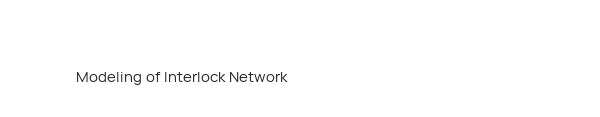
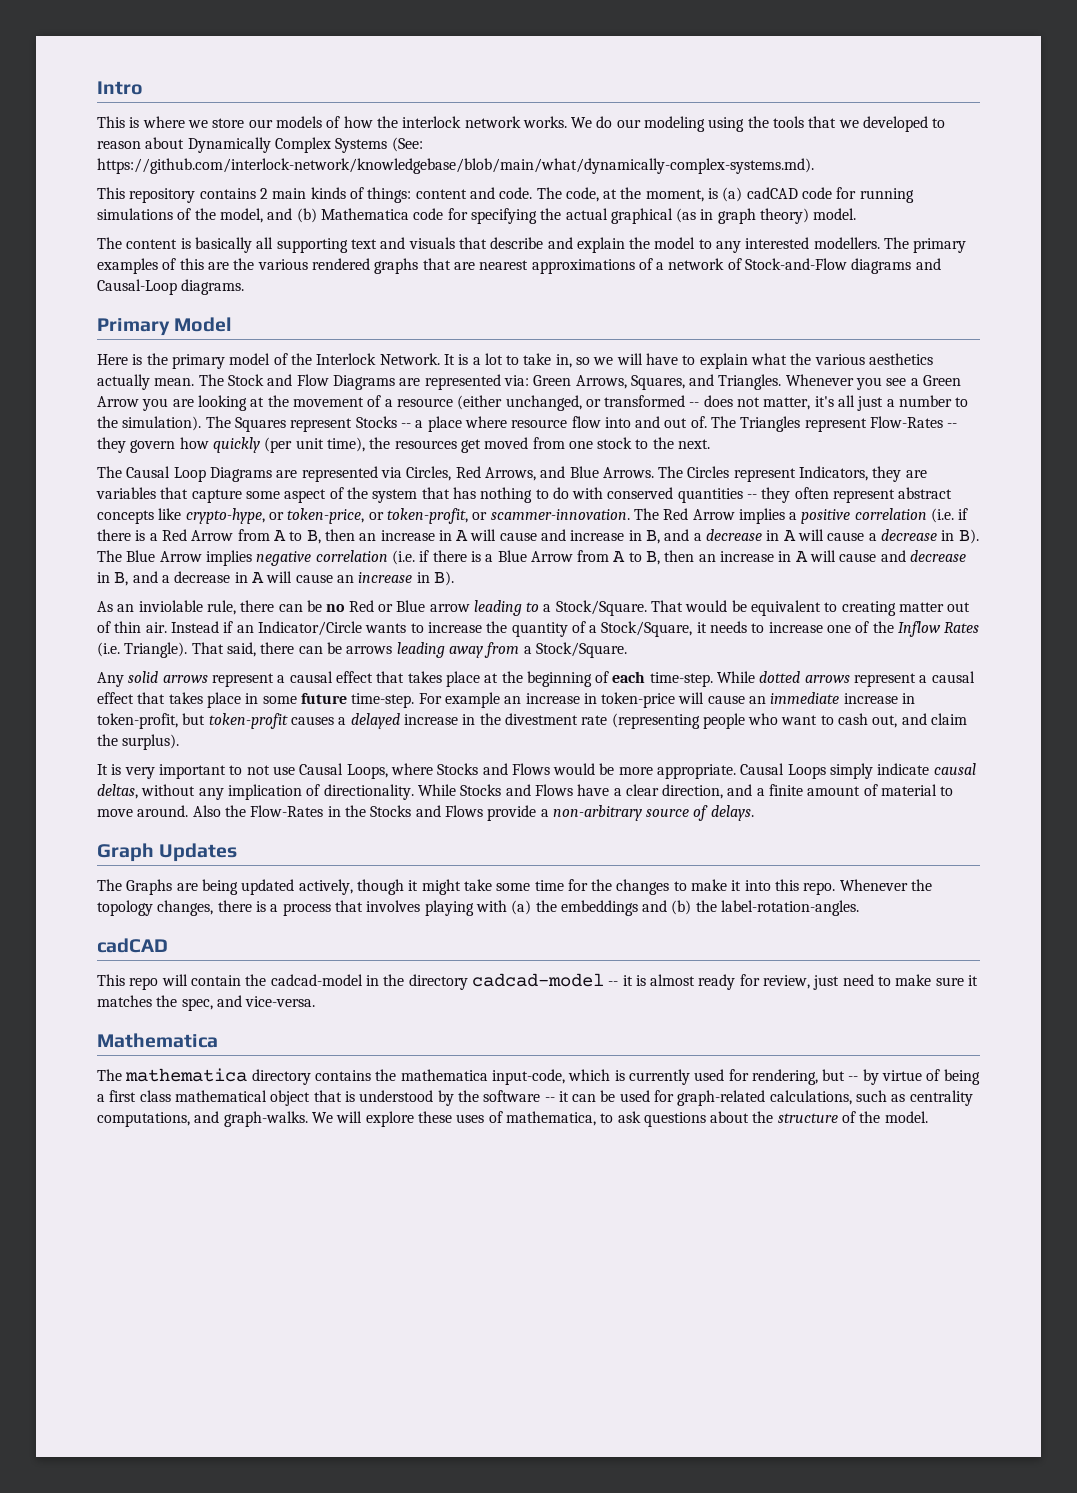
- Modeling of Interlock Network
+ Intro
+ This is where we store our models of how the interlock network works. We do our modeling using the tools that we developed to reason about Dynamically Complex Systems (See: https://github.com/interlock-network/knowledgebase/blob/main/what/dynamically-complex-systems.md).
+ This repository contains 2 main kinds of things: content and code. The code, at the moment, is (a) cadCAD code for running simulations of the model, and (b) Mathematica code for specifying the actual graphical (as in graph theory) model.
+ The content is basically all supporting text and visuals that describe and explain the model to any interested modellers. The primary examples of this are the various rendered graphs that are nearest approximations of a network of Stock-and-Flow diagrams and Causal-Loop diagrams.
+ Primary Model
+ Here is the primary model of the Interlock Network. It is a lot to take in, so we will have to explain what the various aesthetics actually mean. The Stock and Flow Diagrams are represented via: Green Arrows, Squares, and Triangles. Whenever you see a Green Arrow you are looking at the movement of a resource (either unchanged, or transformed -- does not matter, it's all just a number to the simulation). The Squares represent Stocks -- a place where resource flow into and out of. The Triangles represent Flow-Rates -- they govern how quickly (per unit time), the resources get moved from one stock to the next.
+ The Causal Loop Diagrams are represented via Circles, Red Arrows, and Blue Arrows. The Circles represent Indicators, they are variables that capture some aspect of the system that has nothing to do with conserved quantities -- they often represent abstract concepts like crypto-hype, or token-price, or token-profit, or scammer-innovation. The Red Arrow implies a positive correlation (i.e. if there is a Red Arrow from A to B, then an increase in A will cause and increase in B, and a decrease in A will cause a decrease in B). The Blue Arrow implies negative correlation (i.e. if there is a Blue Arrow from A to B, then an increase in A will cause and decrease in B, and a decrease in A will cause an increase in B).
+ As an inviolable rule, there can be no Red or Blue arrow leading to a Stock/Square. That would be equivalent to creating matter out of thin air. Instead if an Indicator/Circle wants to increase the quantity of a Stock/Square, it needs to increase one of the Inflow Rates (i.e. Triangle). That said, there can be arrows leading away from a Stock/Square.
+ Any solid arrows represent a causal effect that takes place at the beginning of each time-step. While dotted arrows represent a causal effect that takes place in some future time-step. For example an increase in token-price will cause an immediate increase in token-profit, but token-profit causes a delayed increase in the divestment rate (representing people who want to cash out, and claim the surplus).
+ It is very important to not use Causal Loops, where Stocks and Flows would be more appropriate. Causal Loops simply indicate causal deltas, without any implication of directionality. While Stocks and Flows have a clear direction, and a finite amount of material to move around. Also the Flow-Rates in the Stocks and Flows provide a non-arbitrary source of delays.
+ Graph Updates
+ The Graphs are being updated actively, though it might take some time for the changes to make it into this repo. Whenever the topology changes, there is a process that involves playing with (a) the embeddings and (b) the label-rotation-angles.
+ cadCAD
+ This repo will contain the cadcad-model in the directory cadcad-model -- it is almost ready for review, just need to make sure it matches the spec, and vice-versa.
+ Mathematica
+ The mathematica directory contains the mathematica input-code, which is currently used for rendering, but -- by virtue of being a first class mathematical object that is understood by the software -- it can be used for graph-related calculations, such as centrality computations, and graph-walks. We will explore these uses of mathematica, to ask questions about the structure of the model.

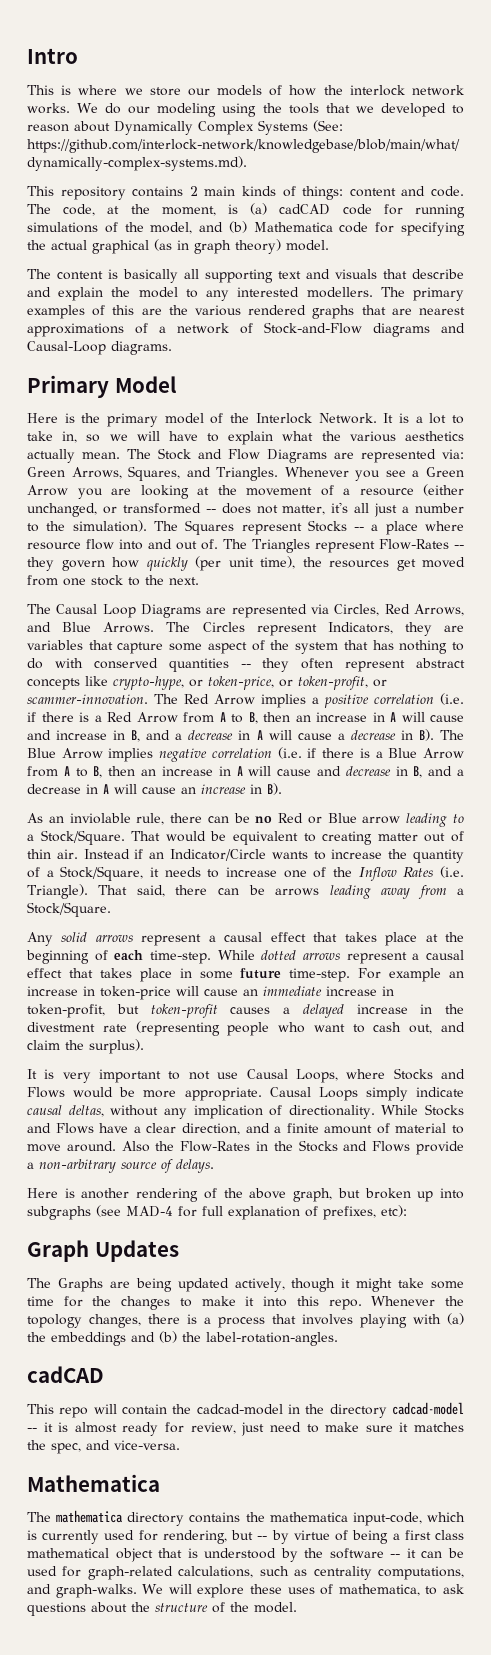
+ Here is another rendering of the above graph, but broken up into subgraphs (see MAD-4 for full explanation of prefixes, etc):

